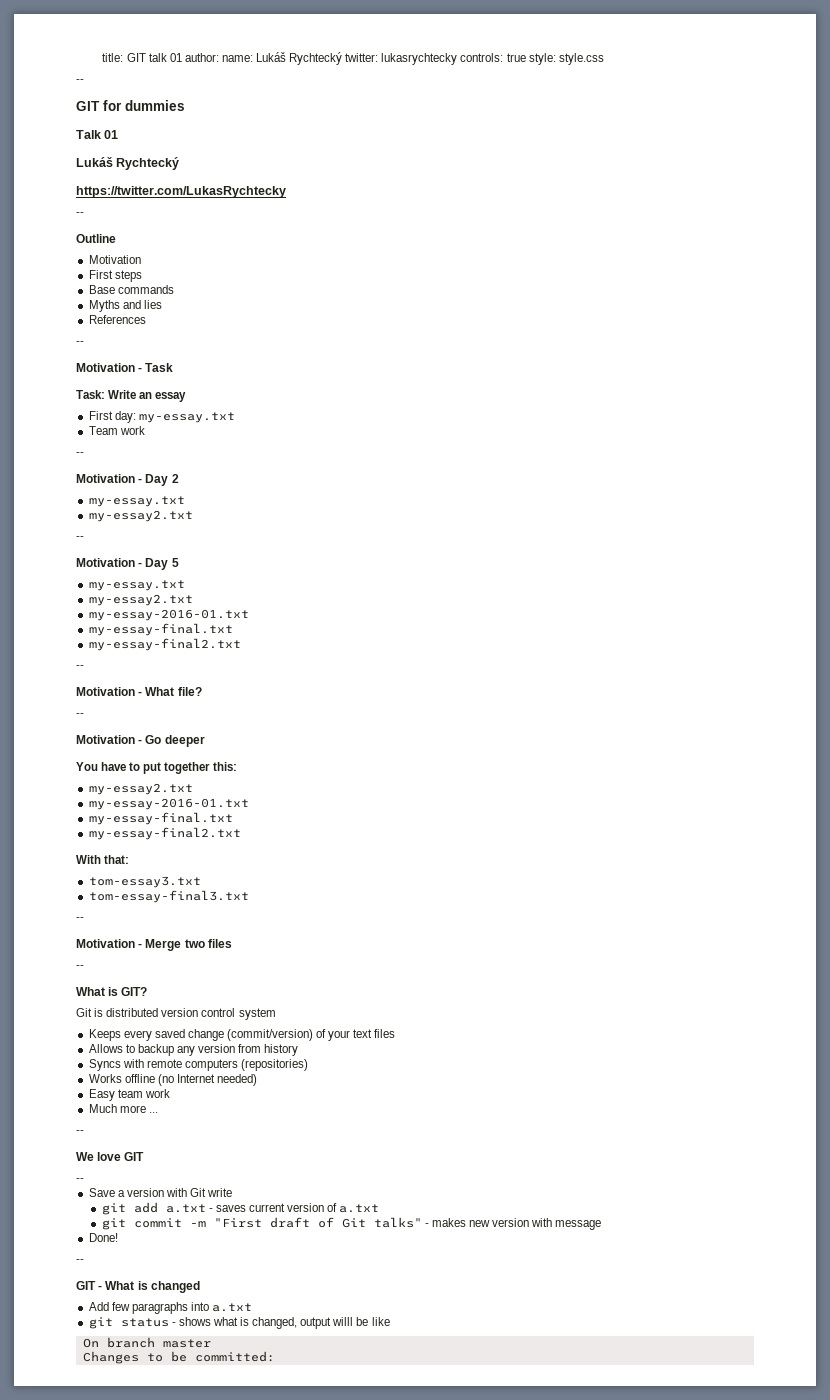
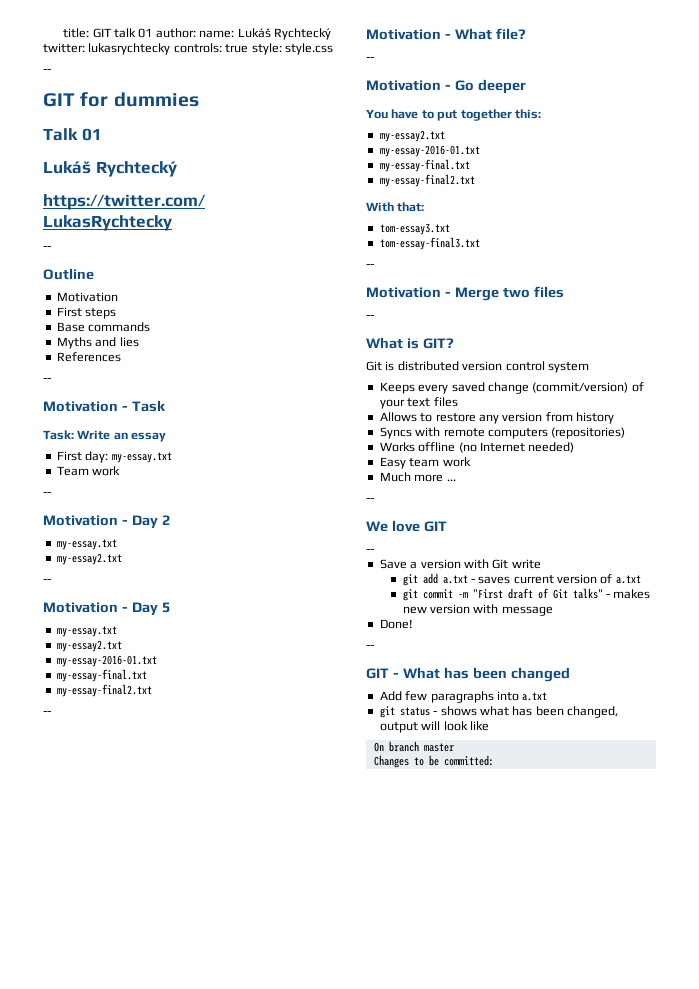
- Allows to backup any version from history
+ Allows to restore any version from history
- GIT - What is changed
+ GIT - What has been changed
- git status - shows what is changed, output willl be like
+ git status - shows what has been changed, output will look like

